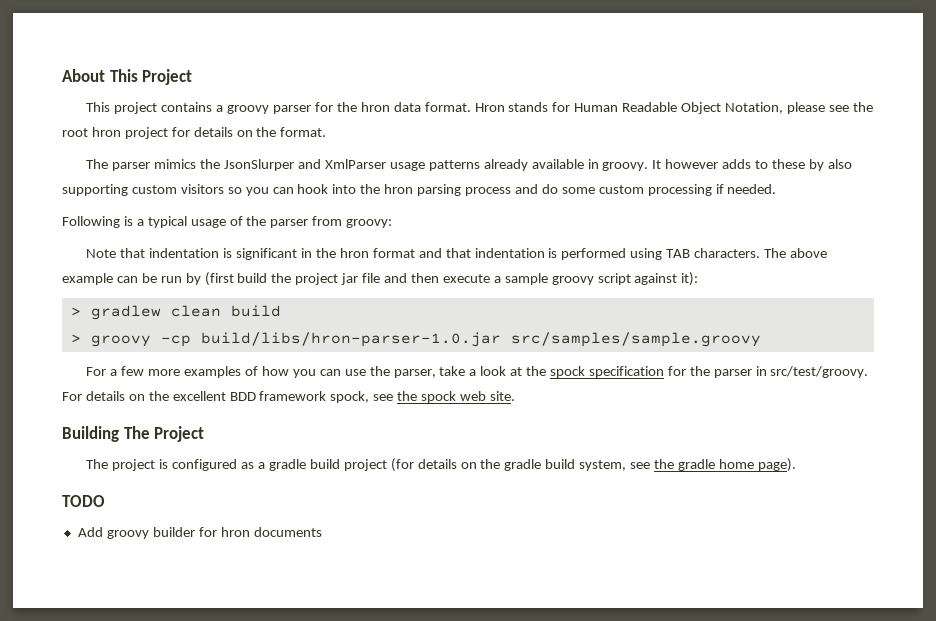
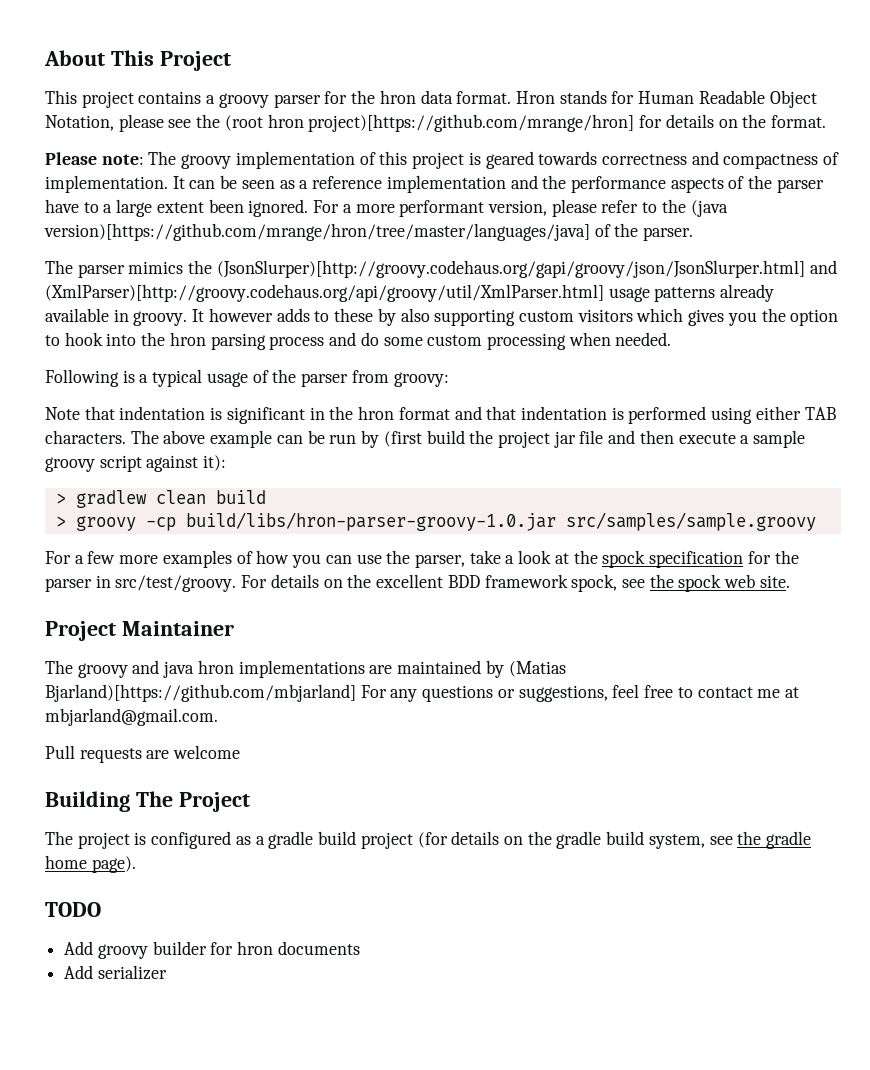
- Hron stands for Human Readable Object Notation, please see the root hron project for details on the format.
+ Hron stands for Human Readable Object Notation, please see the (root hron project)[https://github.com/mrange/hron] for details on the format.
+ Please note: The groovy implementation of this project is geared towards correctness and compactness of implementation. It can be seen as a reference implementation and the performance aspects of the parser have to a large extent been ignored. For a more performant version, please refer to the (java version)[https://github.com/mrange/hron/tree/master/languages/java] of the parser.
- The parser mimics the JsonSlurper and XmlParser usage patterns already available in groovy.
+ The parser mimics the (JsonSlurper)[http://groovy.codehaus.org/gapi/groovy/json/JsonSlurper.html] and (XmlParser)[http://groovy.codehaus.org/api/groovy/util/XmlParser.html] usage patterns already available in groovy.
- It however adds to these by also supporting custom visitors so you can hook into the hron parsing process and do some custom processing if needed.
+ It however adds to these by also supporting custom visitors which gives you the option to hook into the hron parsing process and do some custom processing when needed.
- Note that indentation is significant in the hron format and that indentation is performed using TAB characters.
+ Note that indentation is significant in the hron format and that indentation is performed using either TAB characters.
- > groovy -cp build/libs/hron-parser-1.0.jar src/samples/sample.groovy
+ > groovy -cp build/libs/hron-parser-groovy-1.0.jar src/samples/sample.groovy
+ Project Maintainer
+ The groovy and java hron implementations are maintained by (Matias Bjarland)[https://github.com/mbjarland] For any questions or suggestions, feel free to contact me at mbjarland@gmail.com.
+ Pull requests are welcome
+ Add serializer

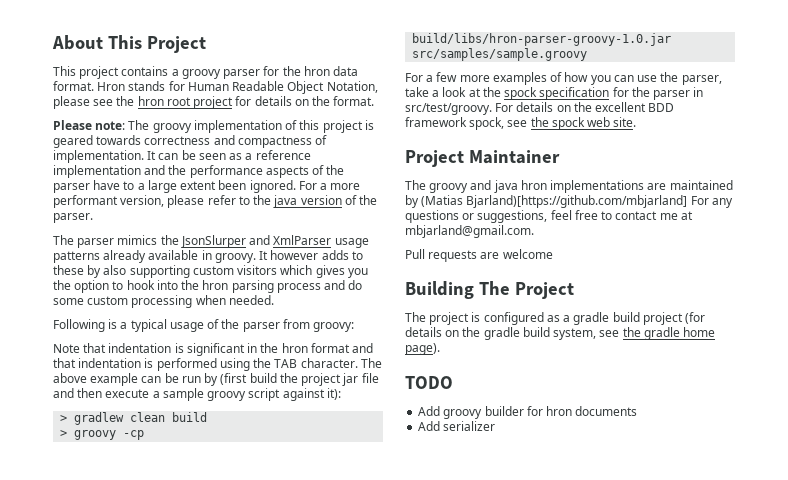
- Hron stands for Human Readable Object Notation, please see the (root hron project)[https://github.com/mrange/hron] for details on the format.
+ Hron stands for Human Readable Object Notation, please see the hron root project for details on the format.
- For a more performant version, please refer to the (java version)[https://github.com/mrange/hron/tree/master/languages/java] of the parser.
+ For a more performant version, please refer to the java version of the parser.
- The parser mimics the (JsonSlurper)[http://groovy.codehaus.org/gapi/groovy/json/JsonSlurper.html] and (XmlParser)[http://groovy.codehaus.org/api/groovy/util/XmlParser.html] usage patterns already available in groovy.
+ The parser mimics the JsonSlurper and XmlParser usage patterns already available in groovy.
- Note that indentation is significant in the hron format and that indentation is performed using either TAB characters.
+ Note that indentation is significant in the hron format and that indentation is performed using the TAB character.

